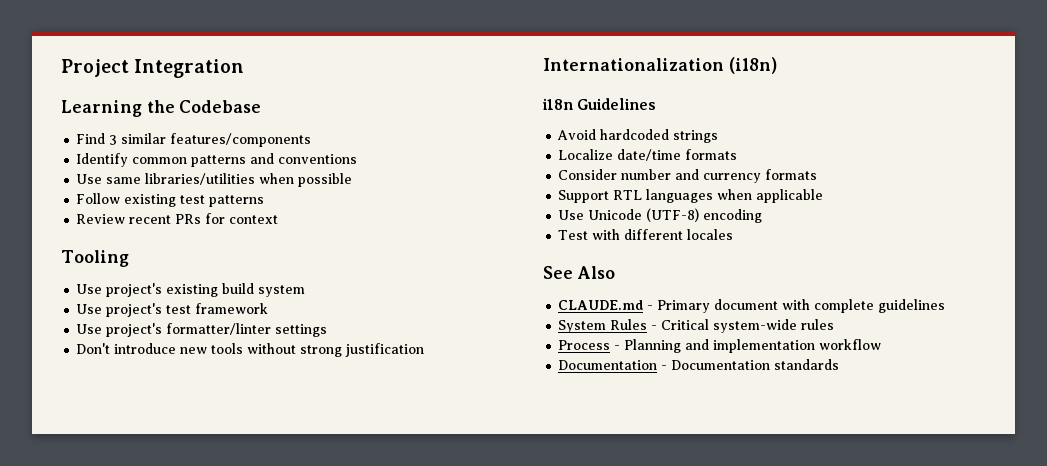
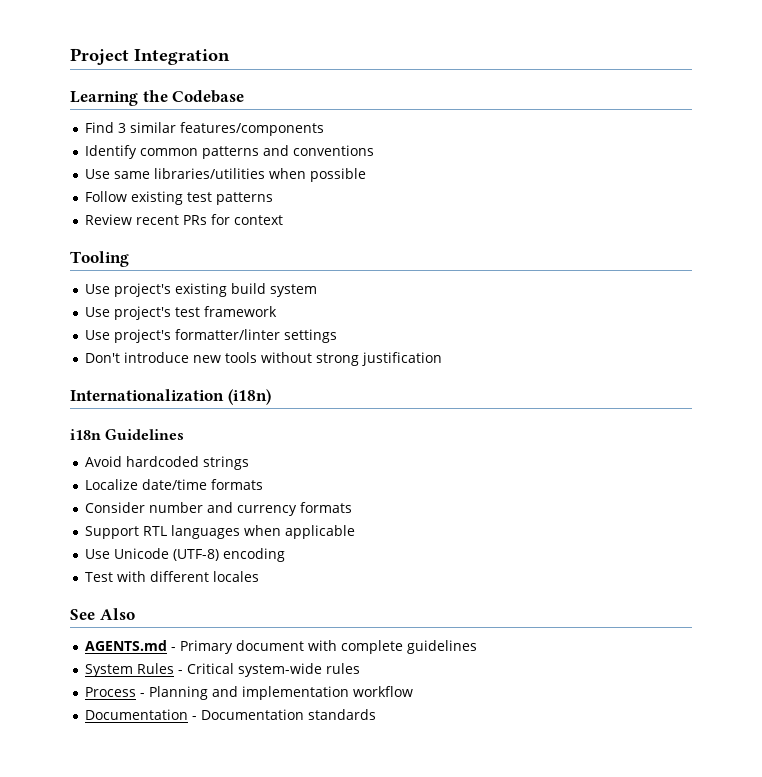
- CLAUDE.md - Primary document with complete guidelines
+ AGENTS.md - Primary document with complete guidelines

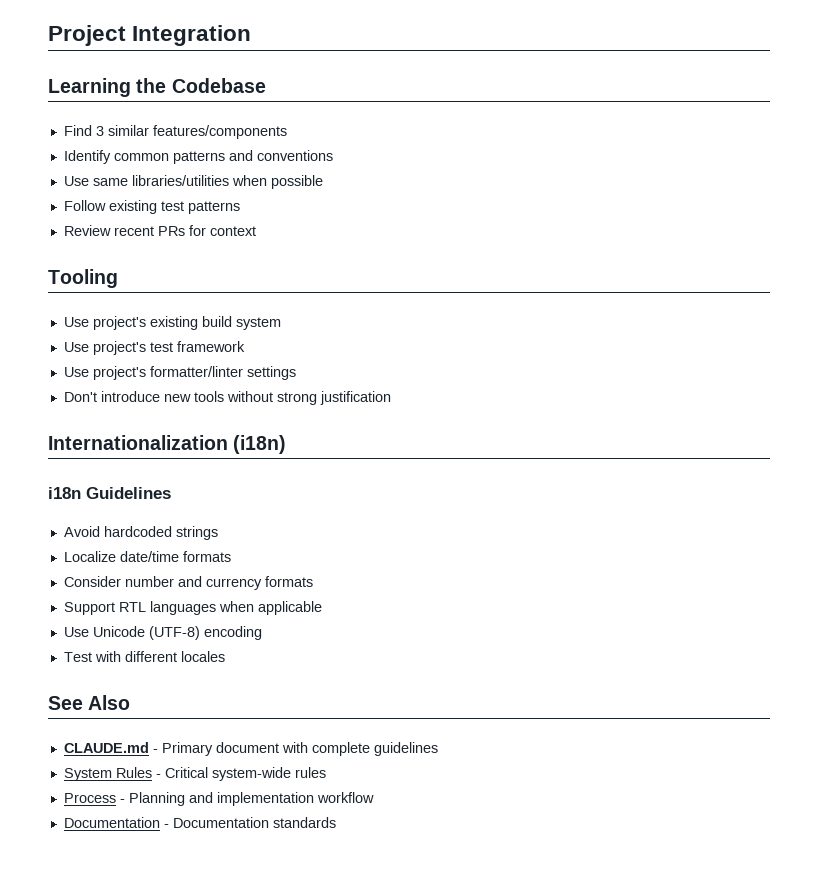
- AGENTS.md - Primary document with complete guidelines
+ CLAUDE.md - Primary document with complete guidelines

